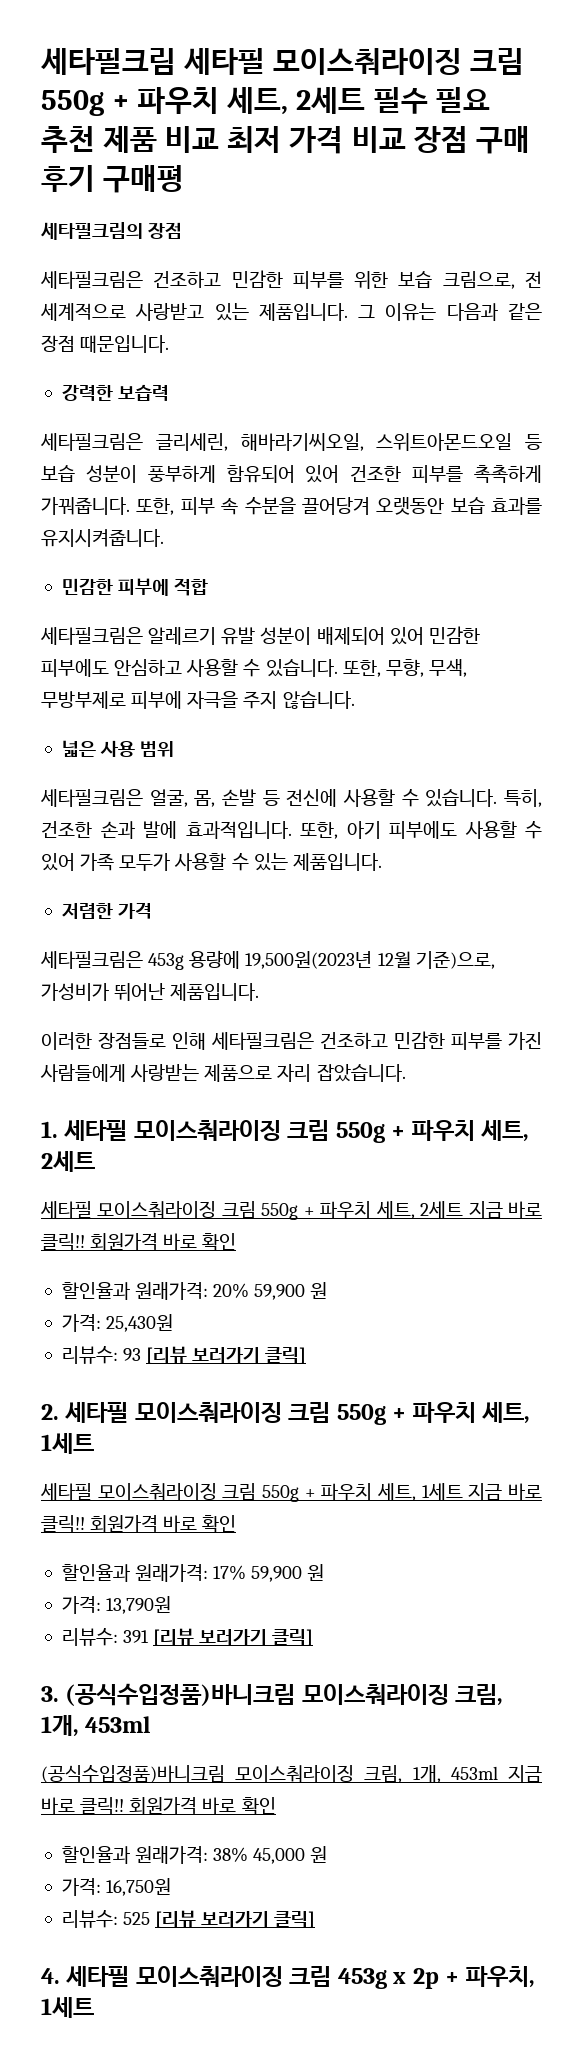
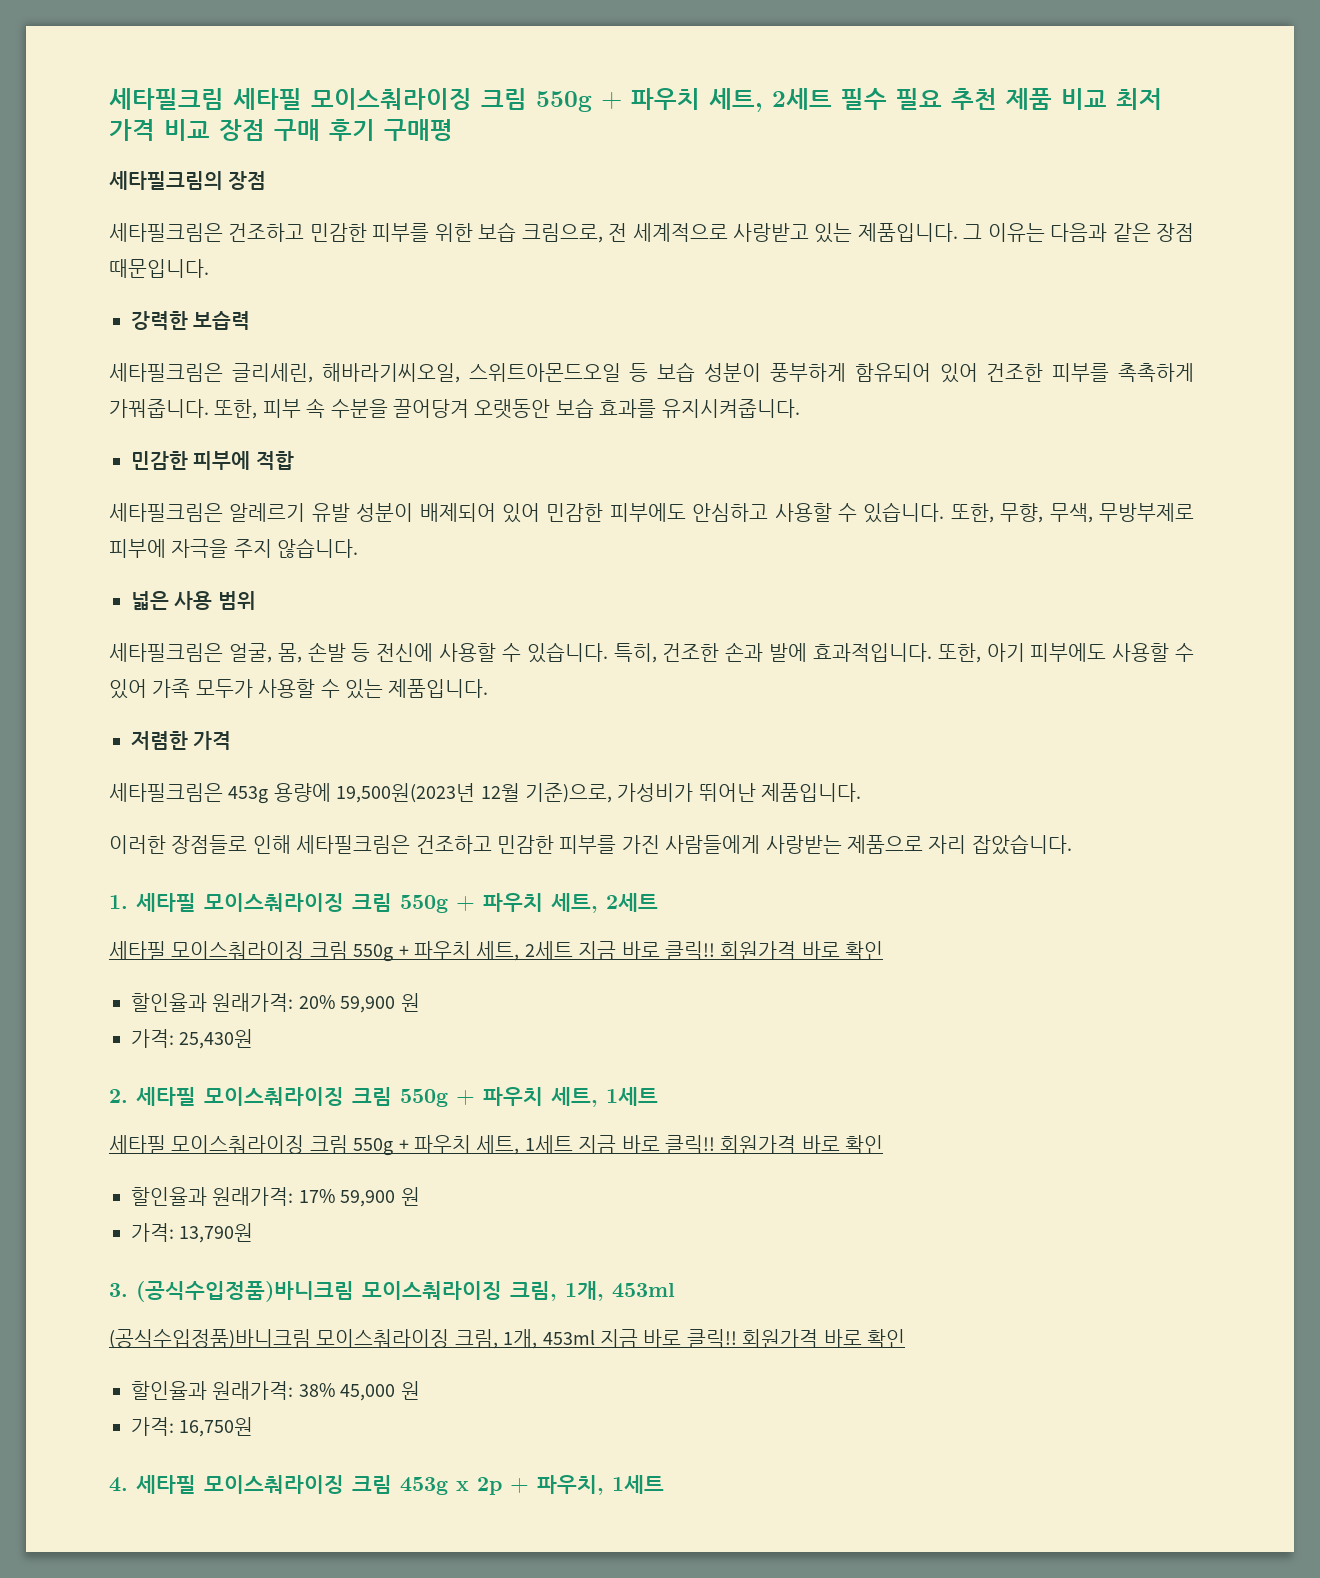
- 리뷰수: 93 [리뷰 보러가기 클릭]
- 리뷰수: 391 [리뷰 보러가기 클릭]
- 리뷰수: 525 [리뷰 보러가기 클릭]

